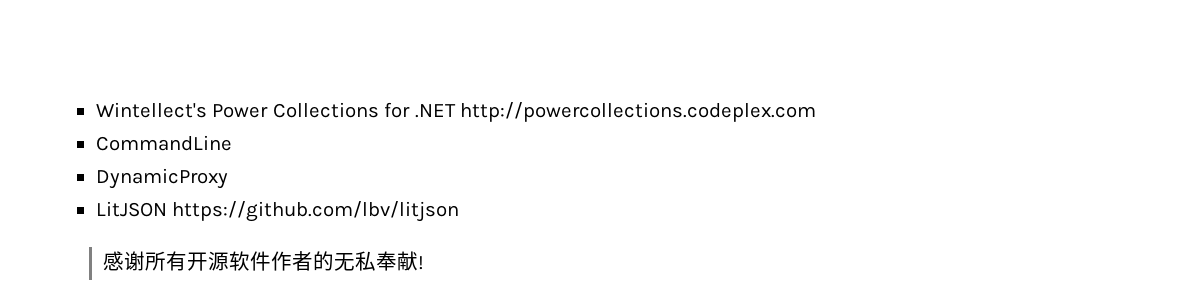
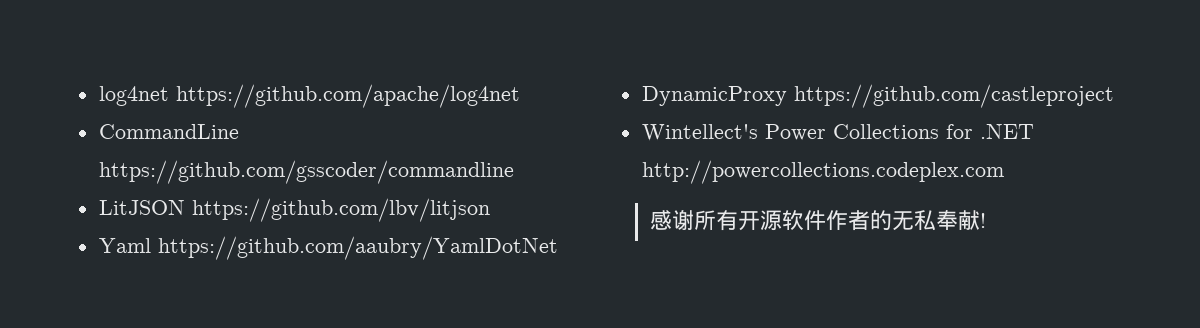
+ log4net https://github.com/apache/log4net
+ CommandLine https://github.com/gsscoder/commandline
+ LitJSON https://github.com/lbv/litjson
+ Yaml https://github.com/aaubry/YamlDotNet
+ DynamicProxy https://github.com/castleproject
- CommandLine
- DynamicProxy
- LitJSON https://github.com/lbv/litjson

